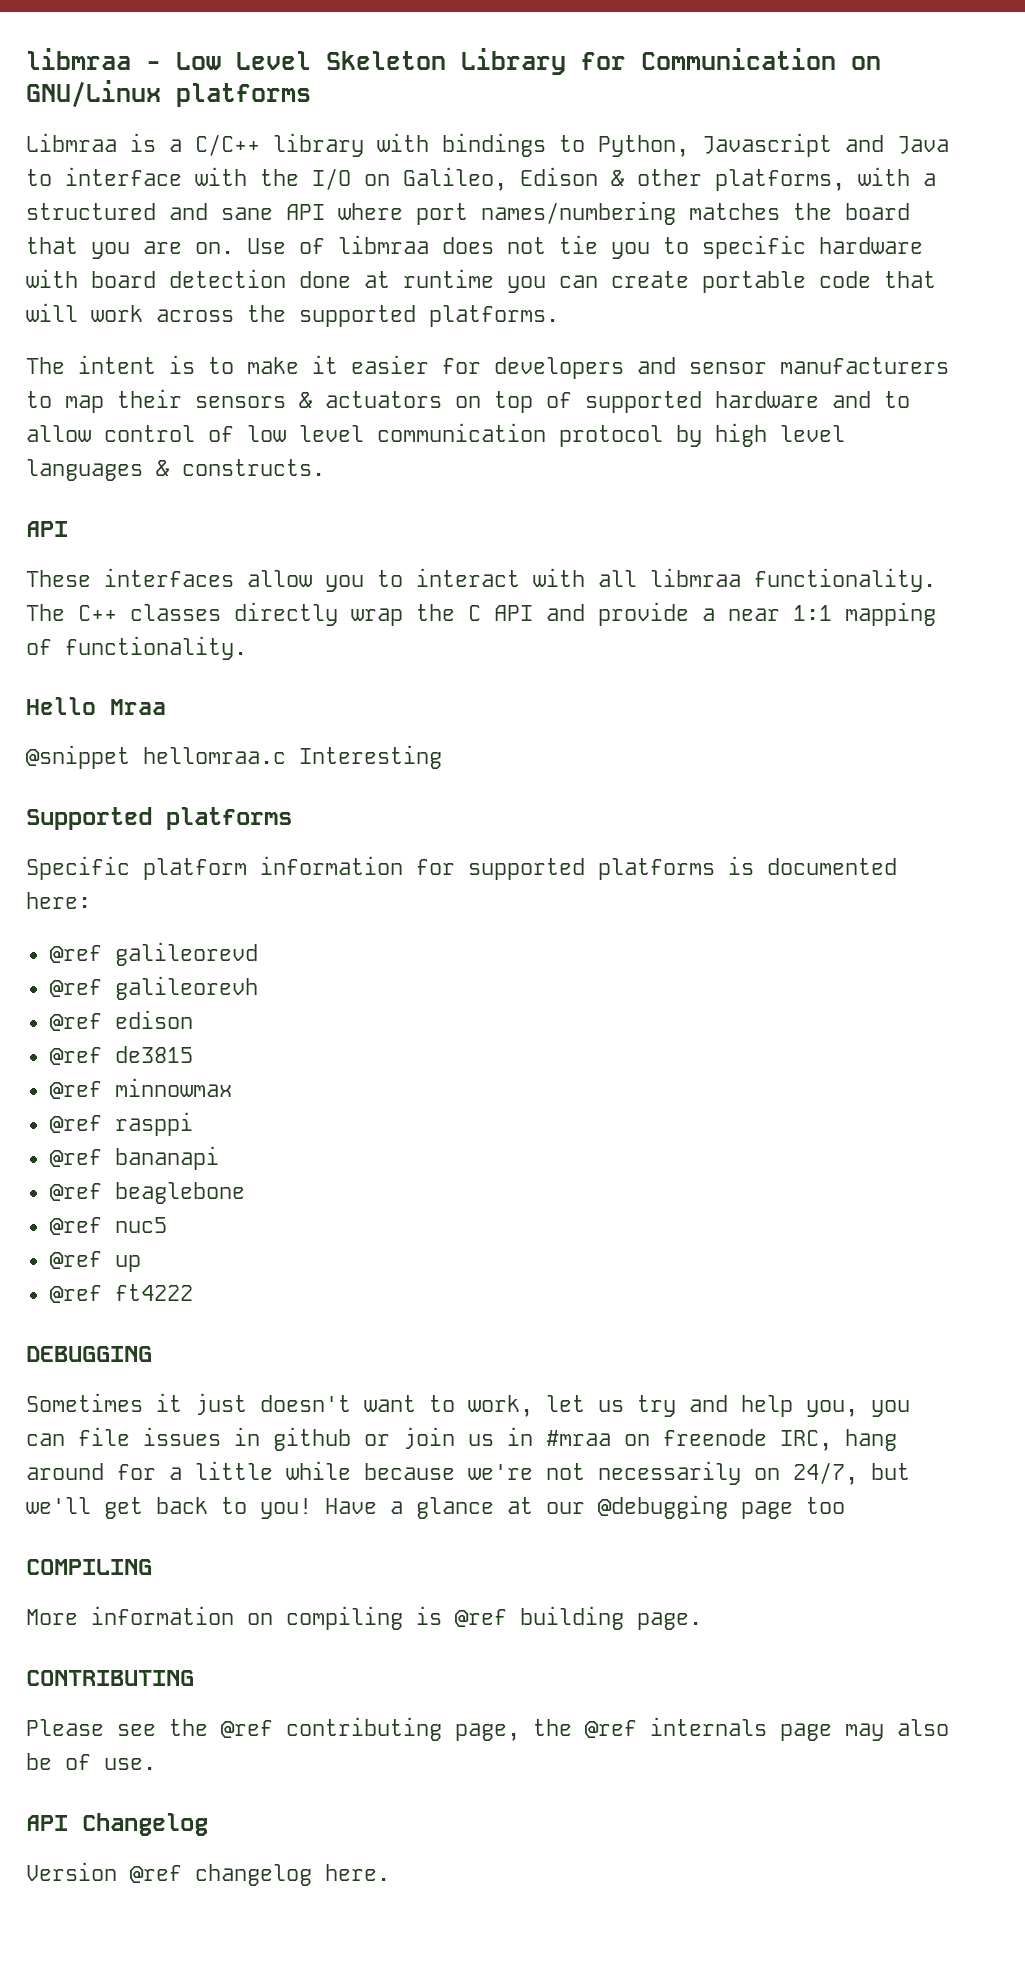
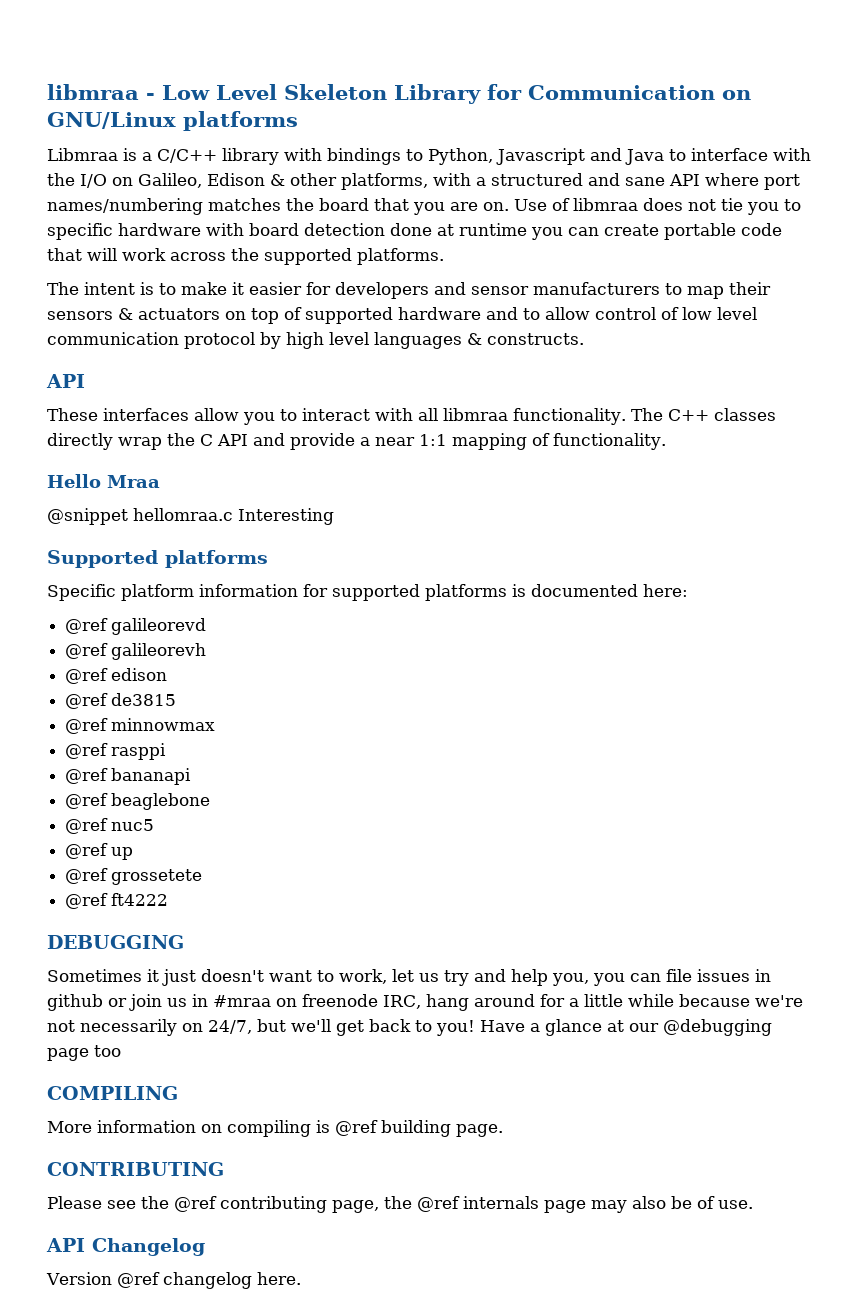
+ @ref grossetete

